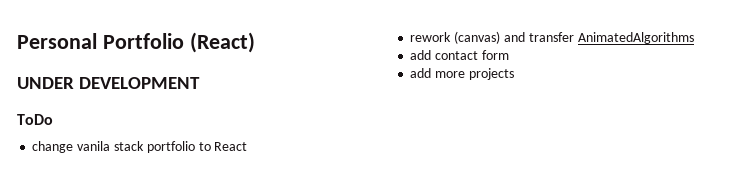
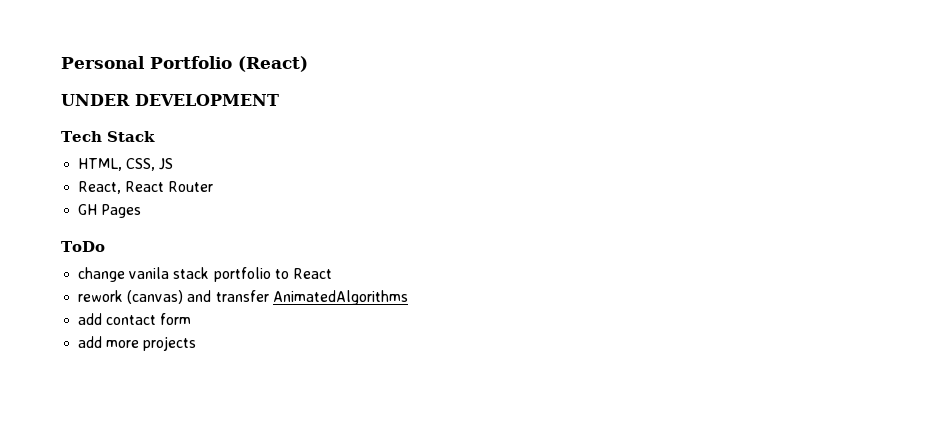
+ Tech Stack
+ HTML, CSS, JS
+ React, React Router
+ GH Pages

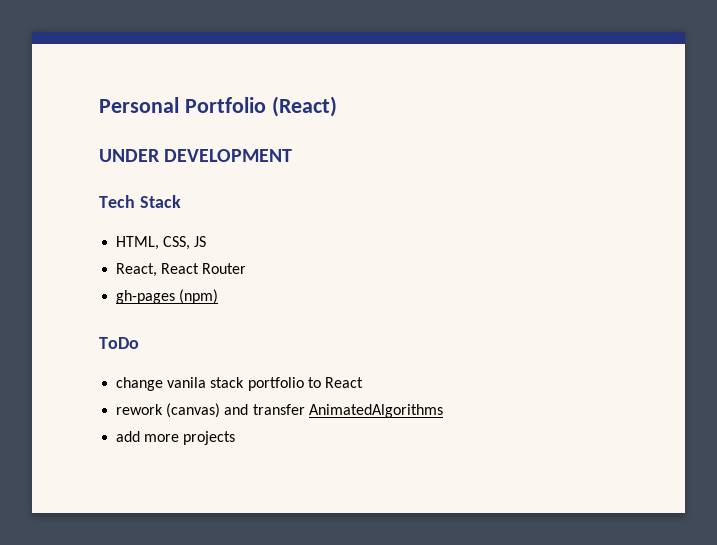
- GH Pages
+ gh-pages (npm)
- add contact form

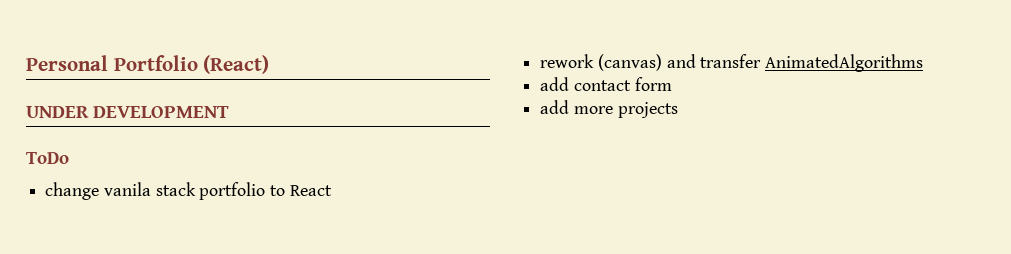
- Tech Stack
- HTML, CSS, JS
- React, React Router
- gh-pages (npm)
+ add contact form

